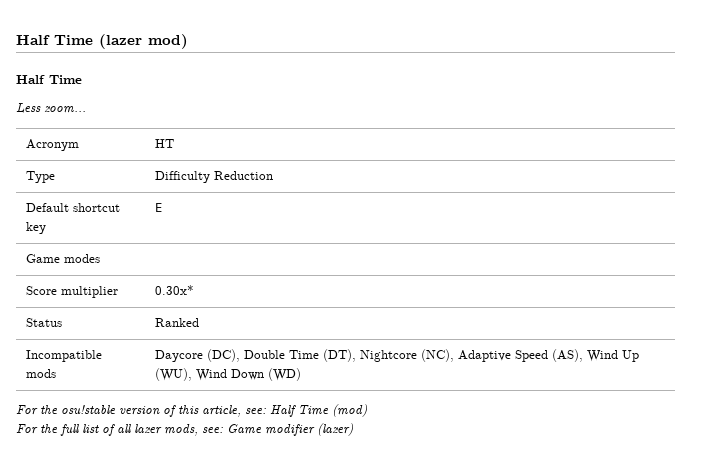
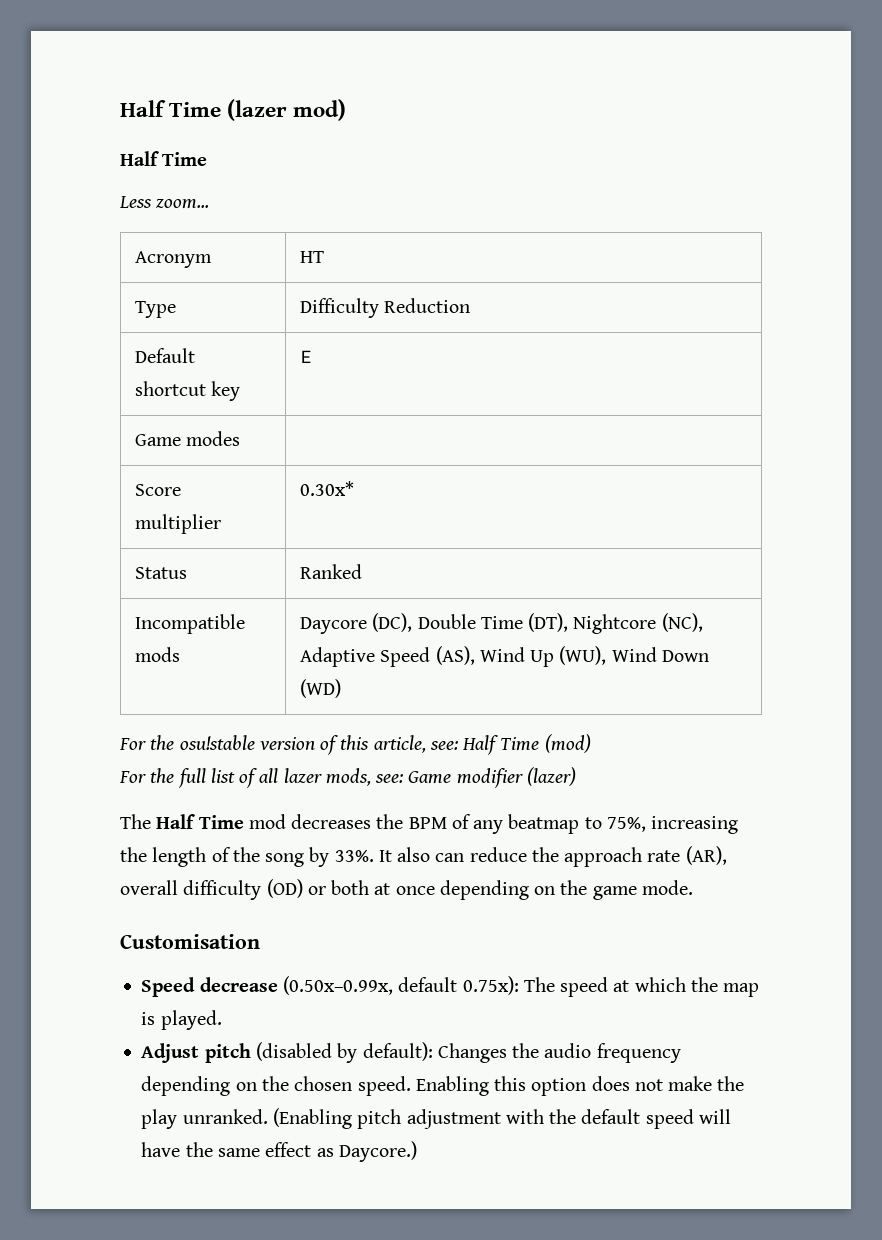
+ The Half Time mod decreases the BPM of any beatmap to 75%, increasing the length of the song by 33%. It also can reduce the approach rate (AR), overall difficulty (OD) or both at once depending on the game mode.
+ Customisation
+ Speed decrease (0.50x–0.99x, default 0.75x): The speed at which the map is played.
+ Adjust pitch (disabled by default): Changes the audio frequency depending on the chosen speed. Enabling this option does not make the play unranked. (Enabling pitch adjustment with the default speed will have the same effect as Daycore.)

